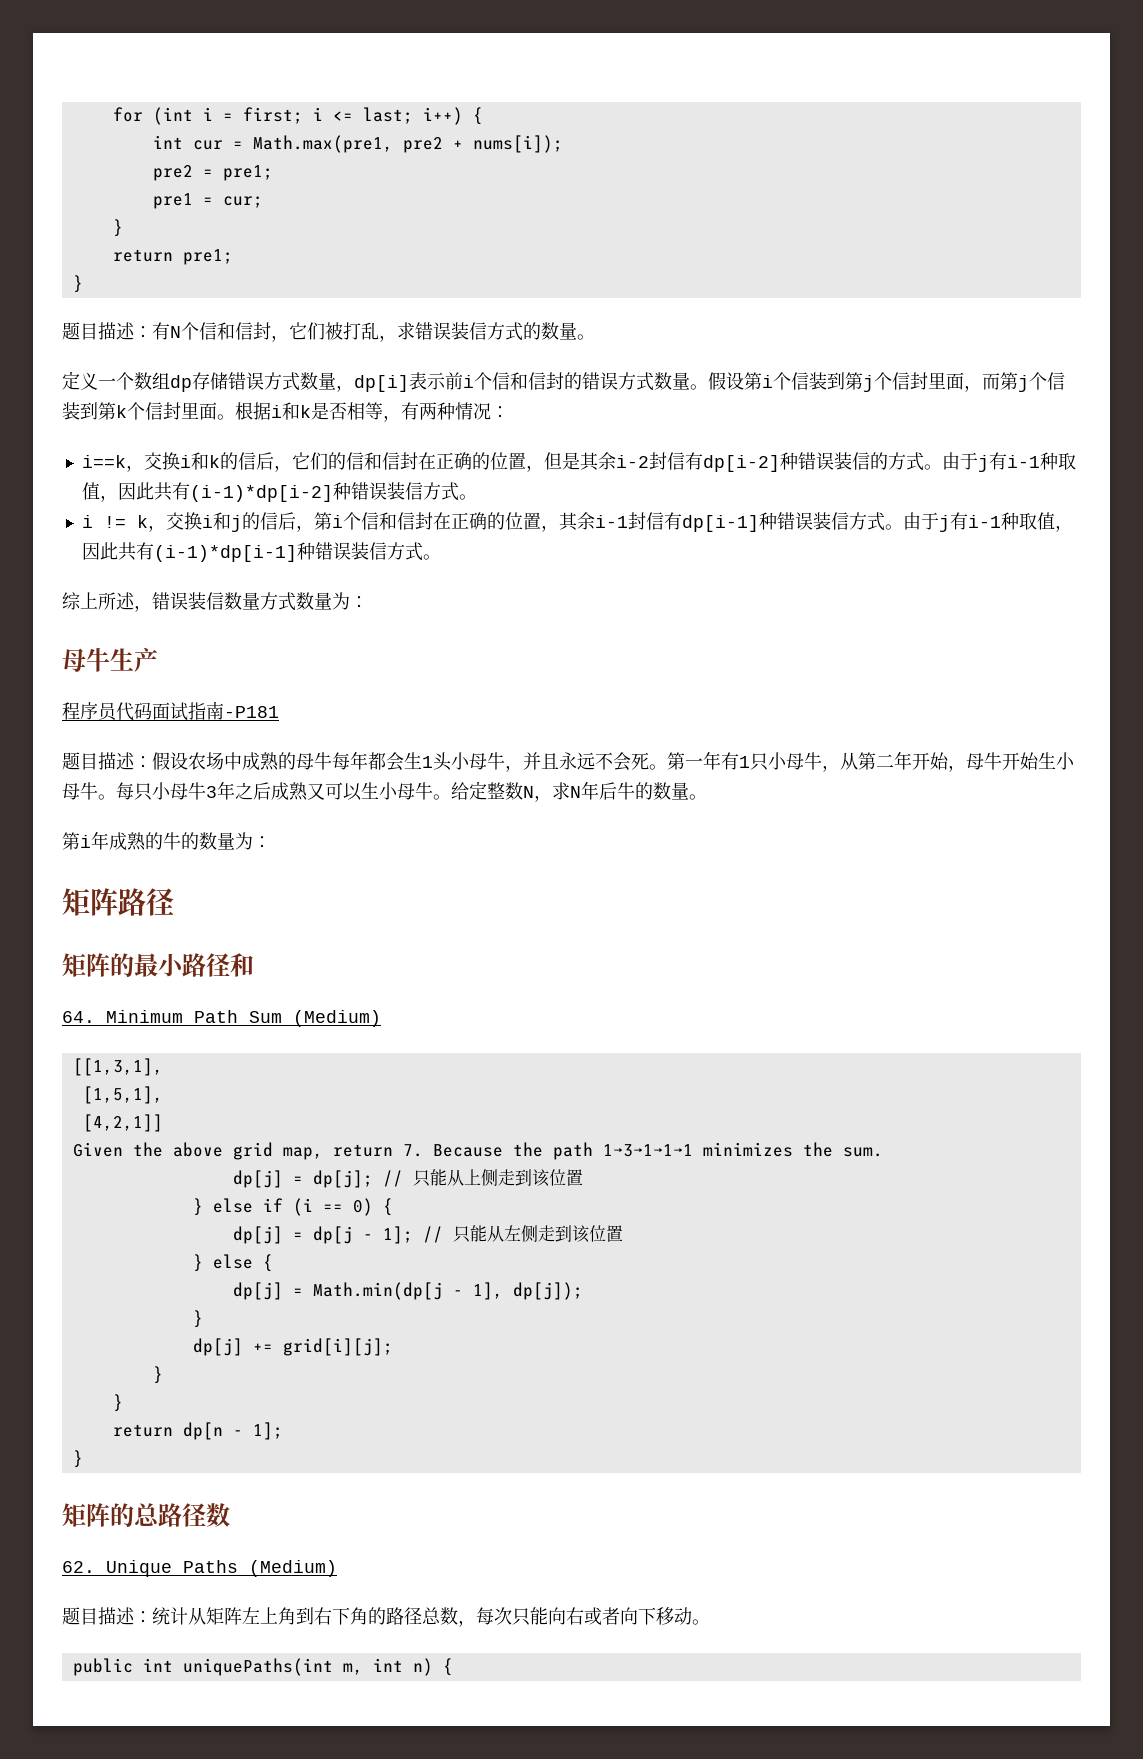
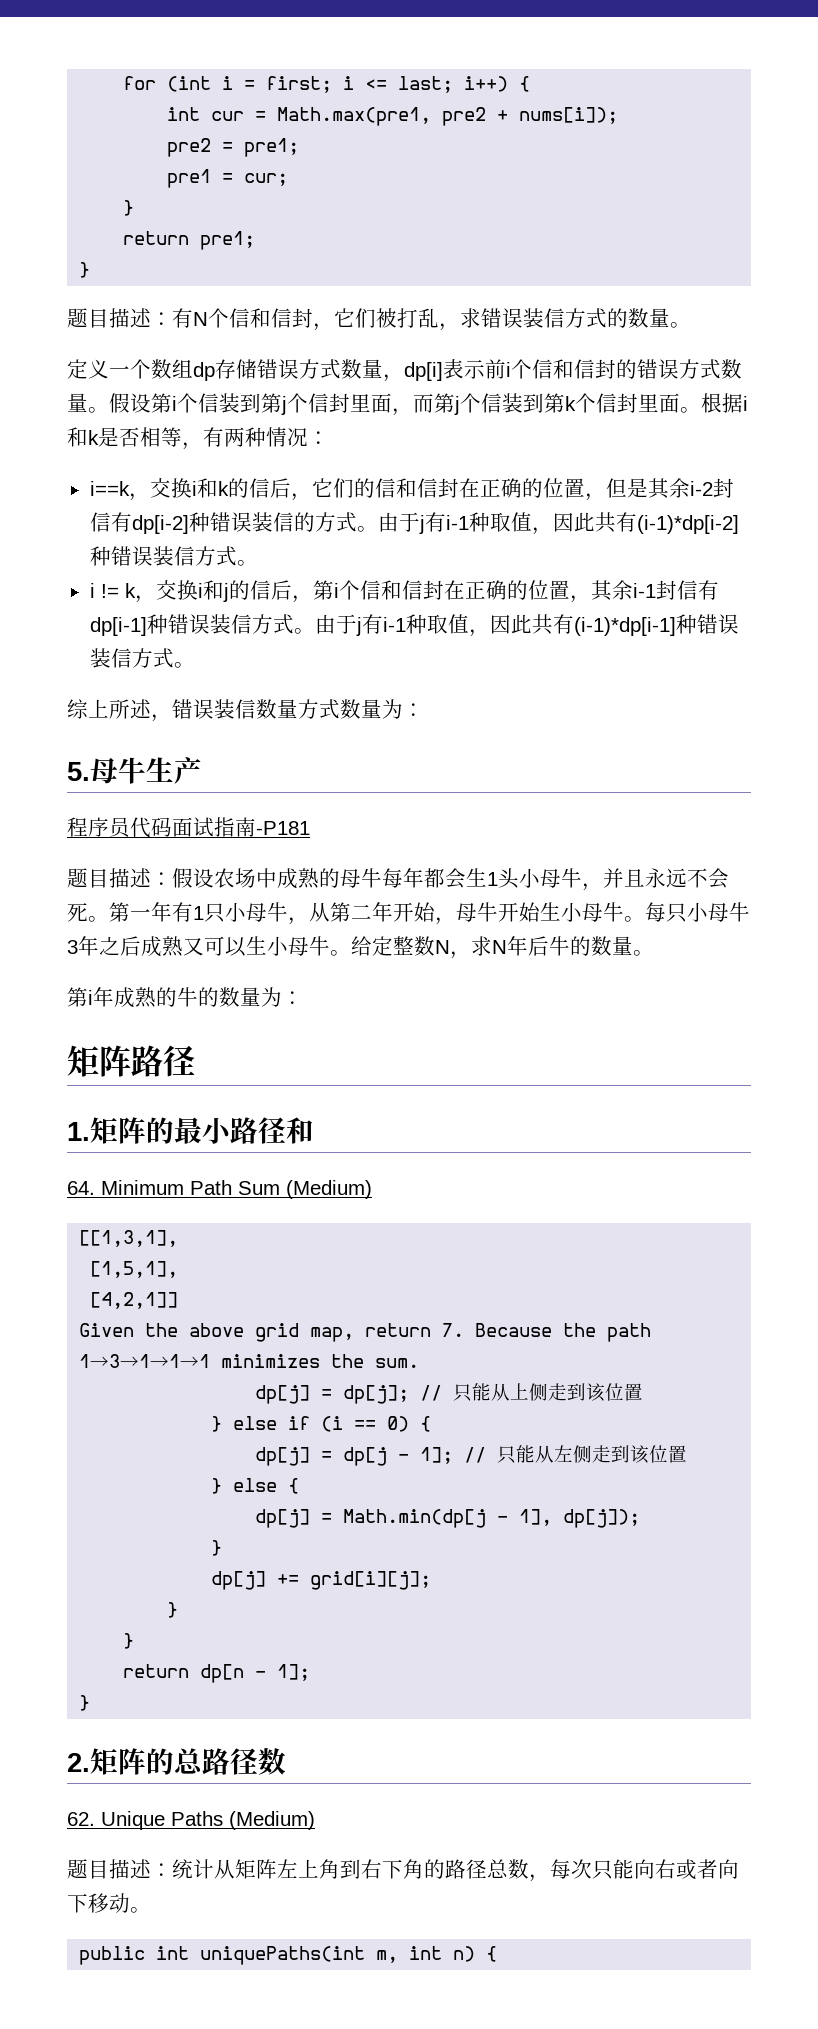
- 母牛生产
+ 5.母牛生产
- 矩阵的最小路径和
+ 1.矩阵的最小路径和
- 矩阵的总路径数
+ 2.矩阵的总路径数

